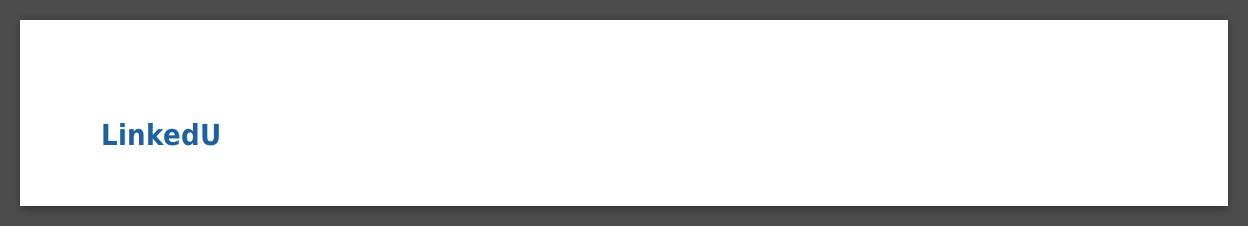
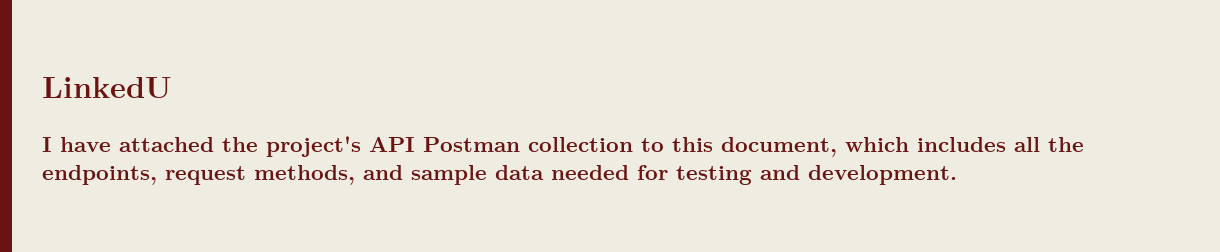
+ I have attached the project's API Postman collection to this document, which includes all the endpoints, request methods, and sample data needed for testing and development.

